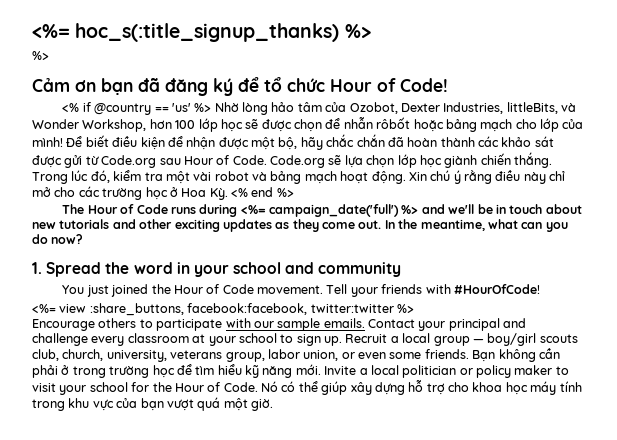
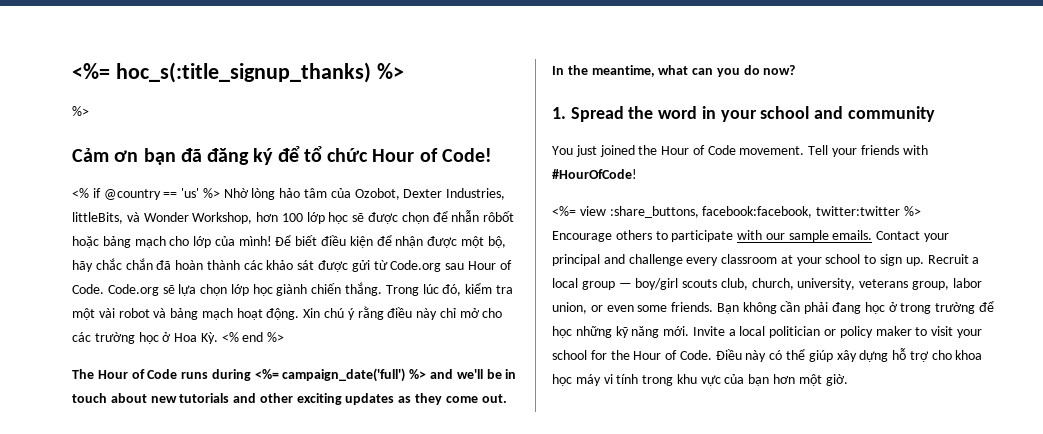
- Bạn không cần phải ở trong trường học để tìm hiểu kỹ năng mới.
+ Bạn không cần phải đang học ở trong trường để học những kỹ năng mới.
- Nó có thể giúp xây dựng hỗ trợ cho khoa học máy tính trong khu vực của bạn vượt quá một giờ.
+ Điều này có thể giúp xây dựng hỗ trợ cho khoa học máy vi tính trong khu vực của bạn hơn một giờ.

